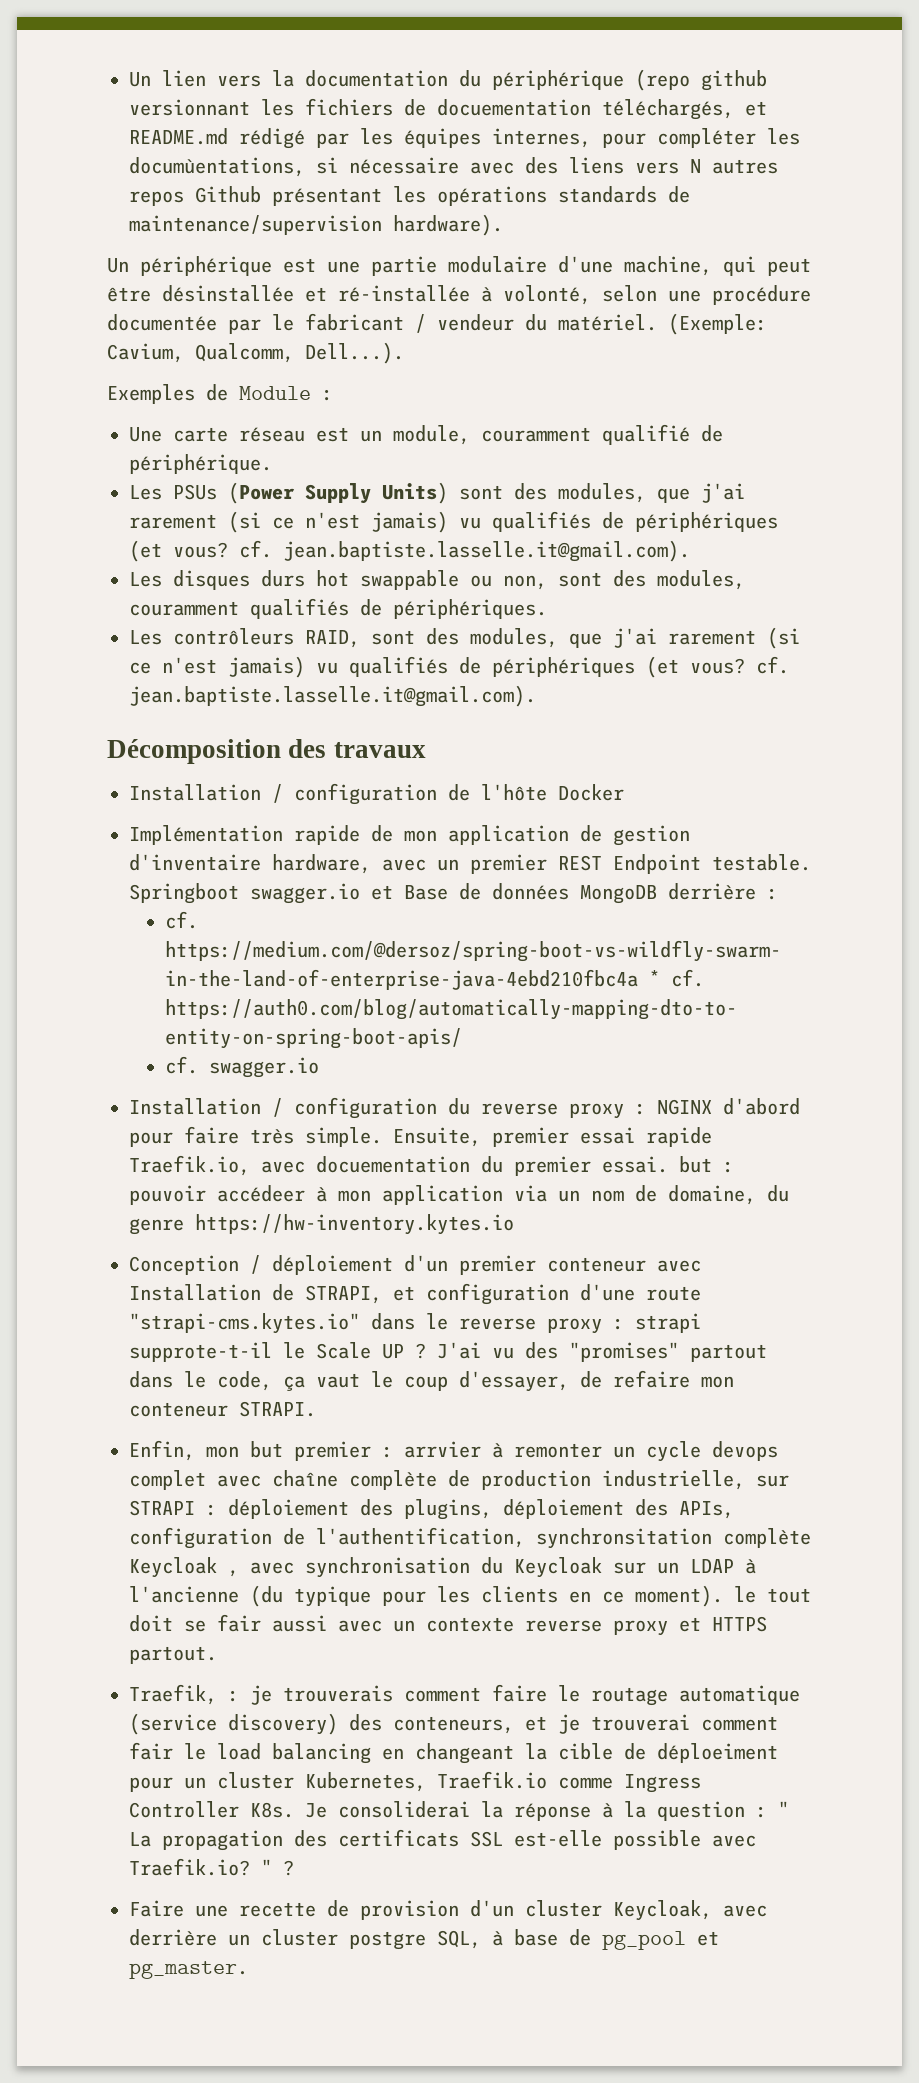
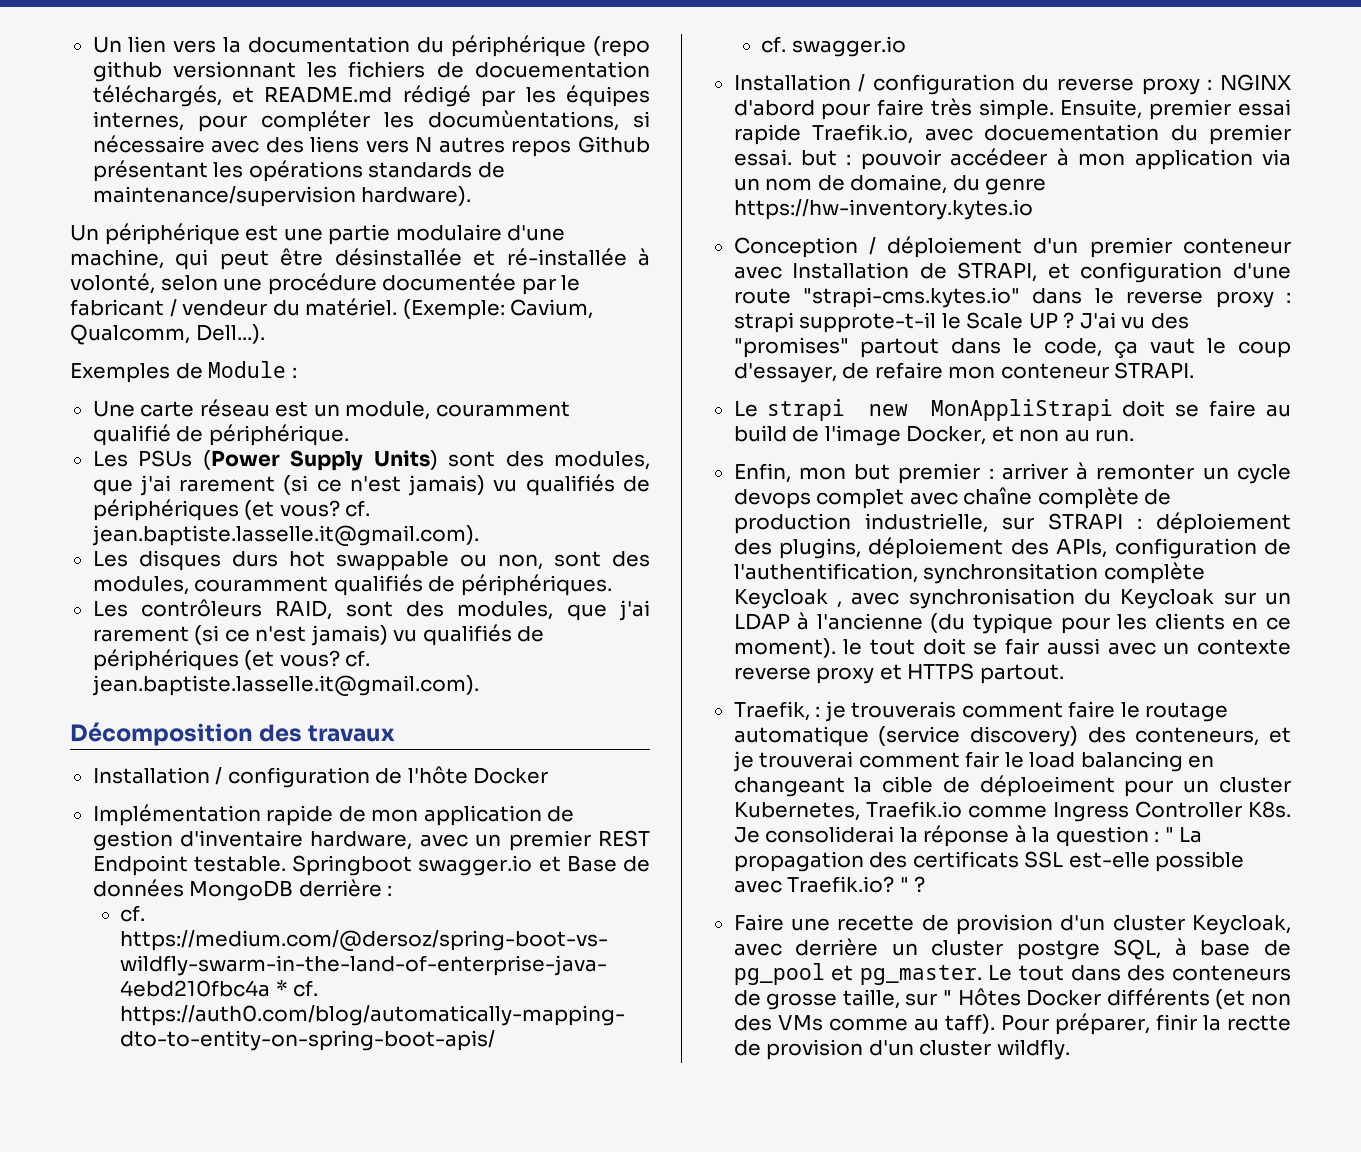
+ Le strapi new MonAppliStrapi doit se faire au build de l'image Docker, et non au run.
- arrvier à remonter un cycle devops complet avec chaîne complète de production industrielle, sur STRAPI :
+ arriver à remonter un cycle devops complet avec chaîne complète de production industrielle, sur STRAPI :
+ Le tout dans des conteneurs de grosse taille, sur " Hôtes Docker différents (et non des VMs comme au taff). Pour préparer, finir la rectte de provision d'un cluster wildfly.

